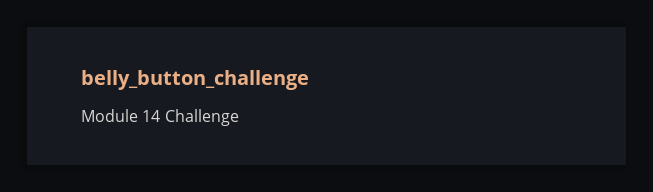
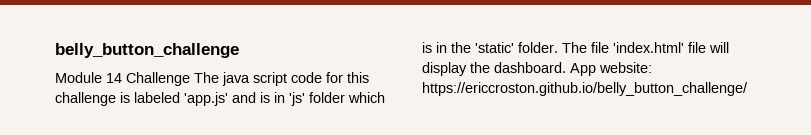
- Module 14 Challenge
+ Module 14 Challenge The java script code for this challenge is labeled 'app.js' and is in 'js' folder which is in the 'static' folder. The file 'index.html' file will display the dashboard. App website: https://ericcroston.github.io/belly_button_challenge/

